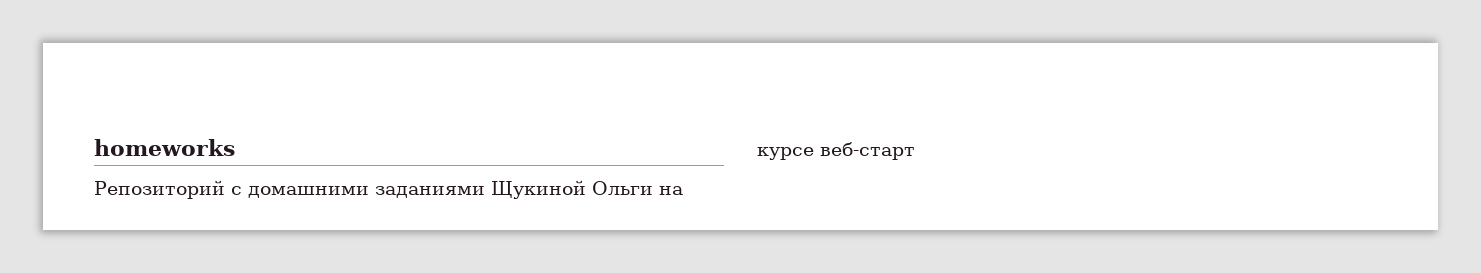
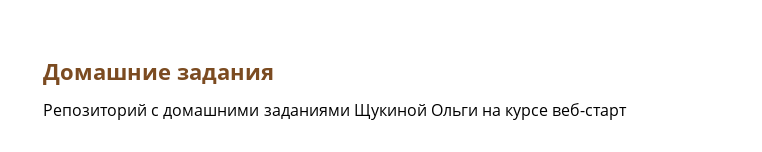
- homeworks
+ Домашние задания

